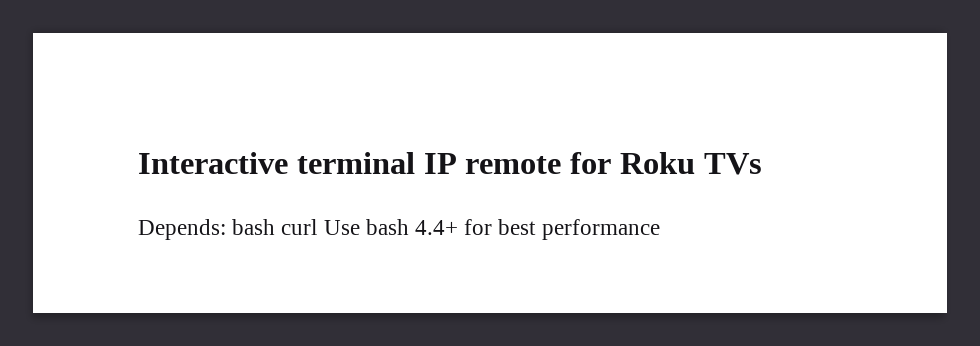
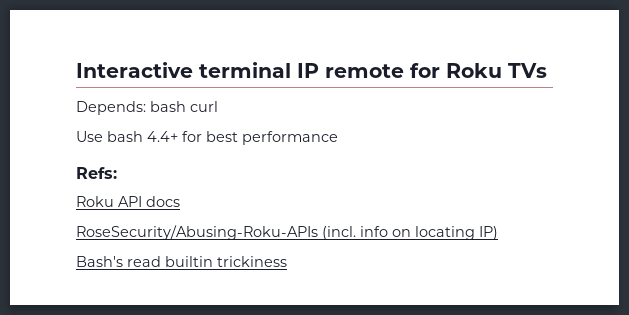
- Depends: bash curl Use bash 4.4+ for best performance
+ Depends: bash curl
+ Use bash 4.4+ for best performance
+ Refs:
+ Roku API docs
+ RoseSecurity/Abusing-Roku-APIs (incl. info on locating IP)
+ Bash's read builtin trickiness

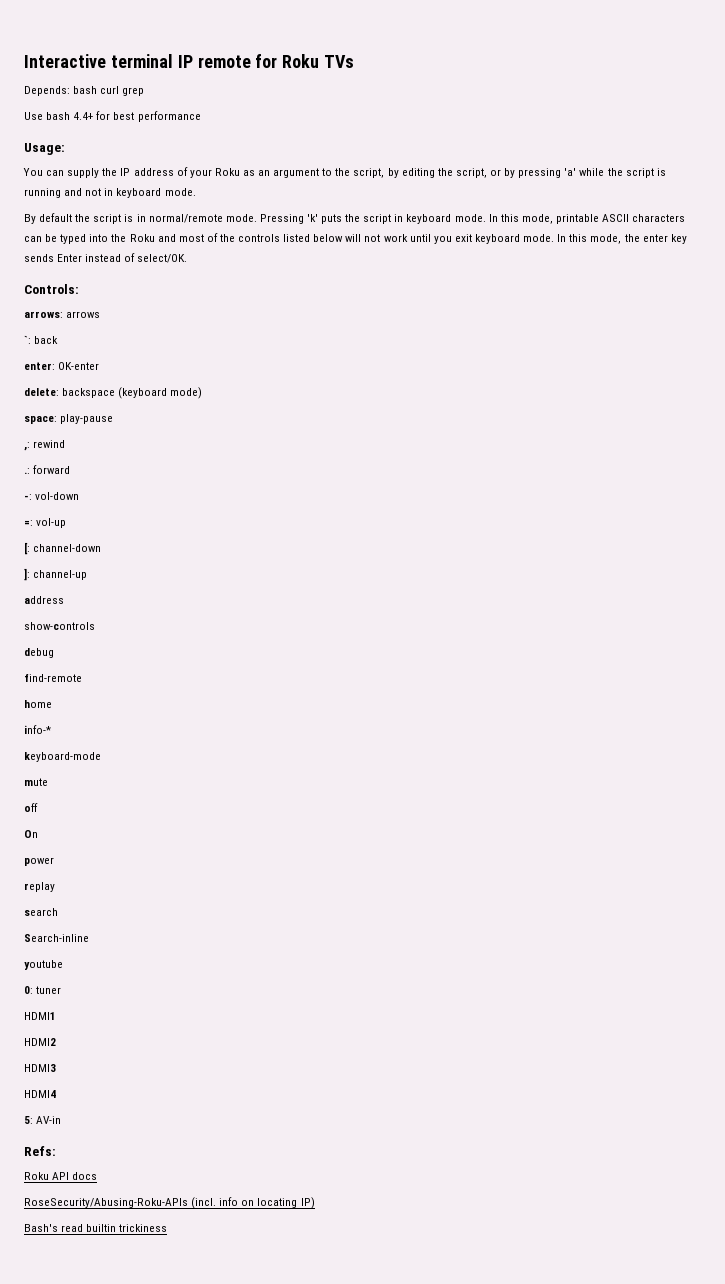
- Depends: bash curl
+ Depends: bash curl grep
+ Usage:
+ You can supply the IP address of your Roku as an argument to the script, by editing the script, or by pressing 'a' while the script is running and not in keyboard mode.
+ By default the script is in normal/remote mode. Pressing 'k' puts the script in keyboard mode. In this mode, printable ASCII characters can be typed into the Roku and most of the controls listed below will not work until you exit keyboard mode. In this mode, the enter key sends Enter instead of select/OK.
+ Controls:
+ arrows: arrows
+ `: back
+ enter: OK-enter
+ delete: backspace (keyboard mode)
+ space: play-pause
+ ,: rewind
+ .: forward
+ -: vol-down
+ =: vol-up
+ [: channel-down
+ ]: channel-up
+ address
+ show-controls
+ debug
+ find-remote
+ home
+ info-*
+ keyboard-mode
+ mute
+ off
+ On
+ power
+ replay
+ search
+ Search-inline
+ youtube
+ 0: tuner
+ HDMI1
+ HDMI2
+ HDMI3
+ HDMI4
+ 5: AV-in

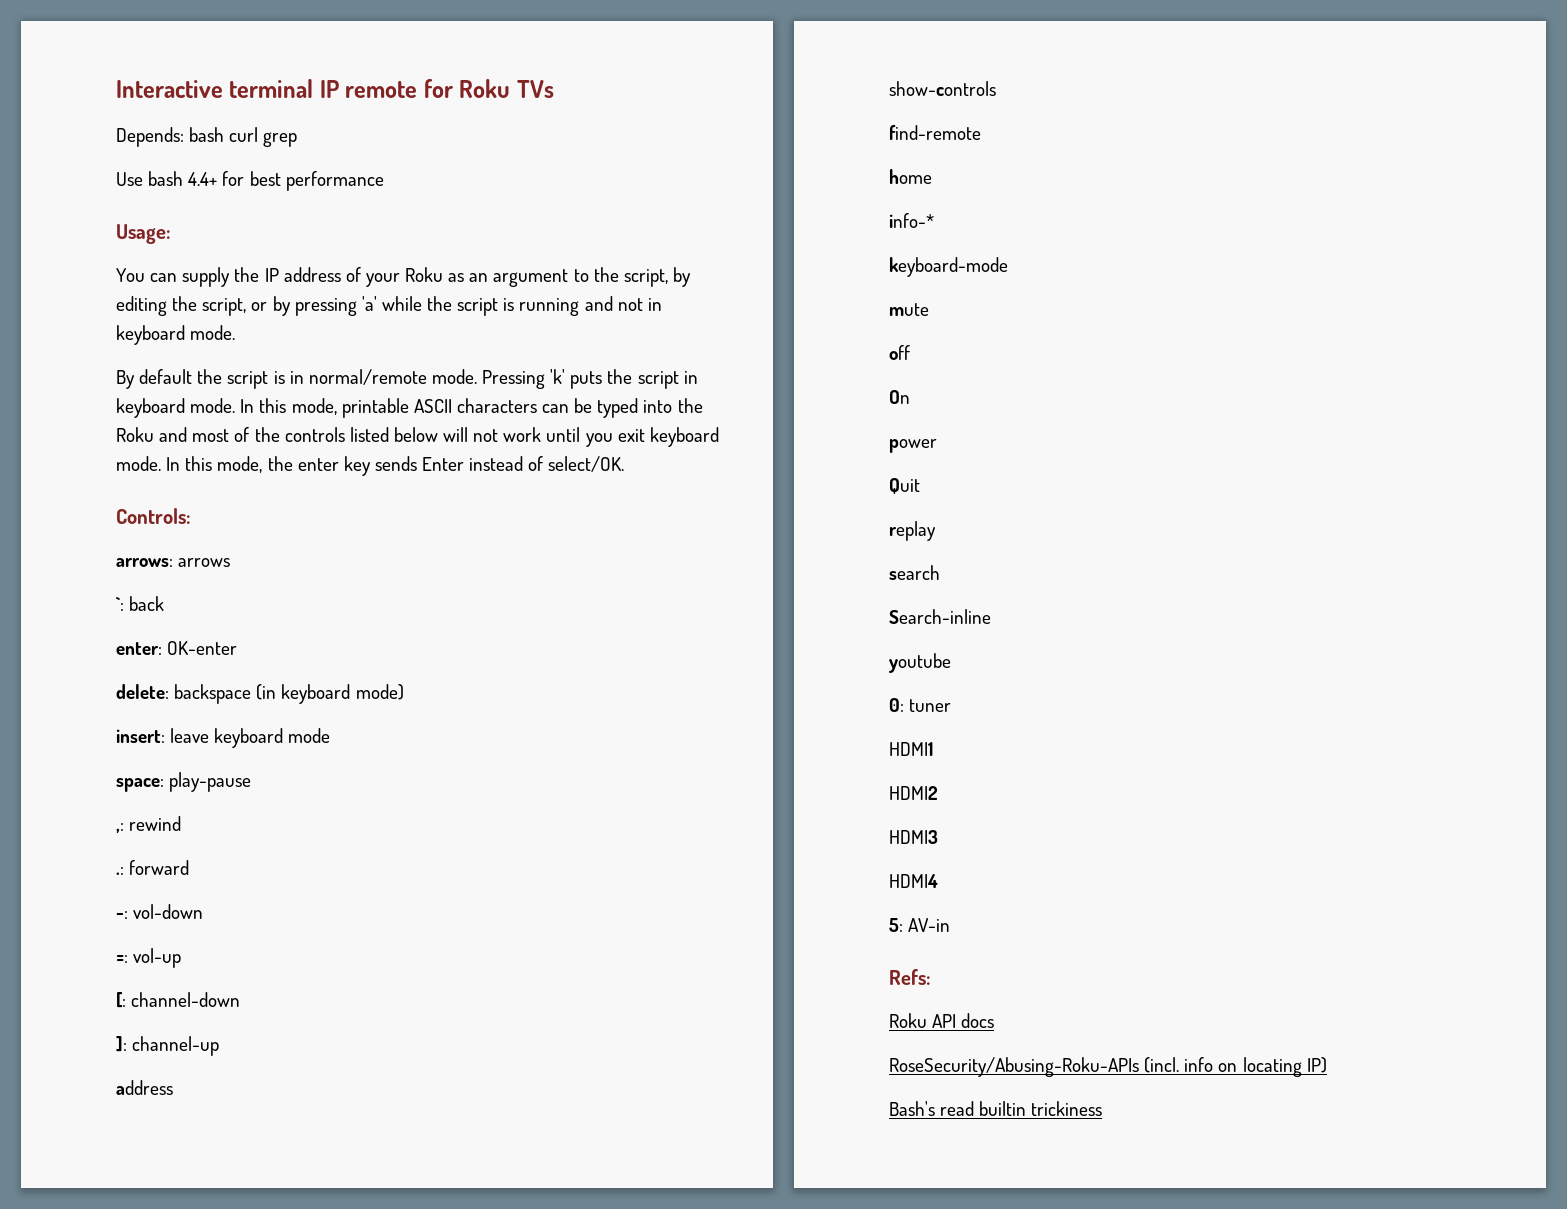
- delete: backspace (keyboard mode)
+ delete: backspace (in keyboard mode)
+ insert: leave keyboard mode
- debug
+ Quit

